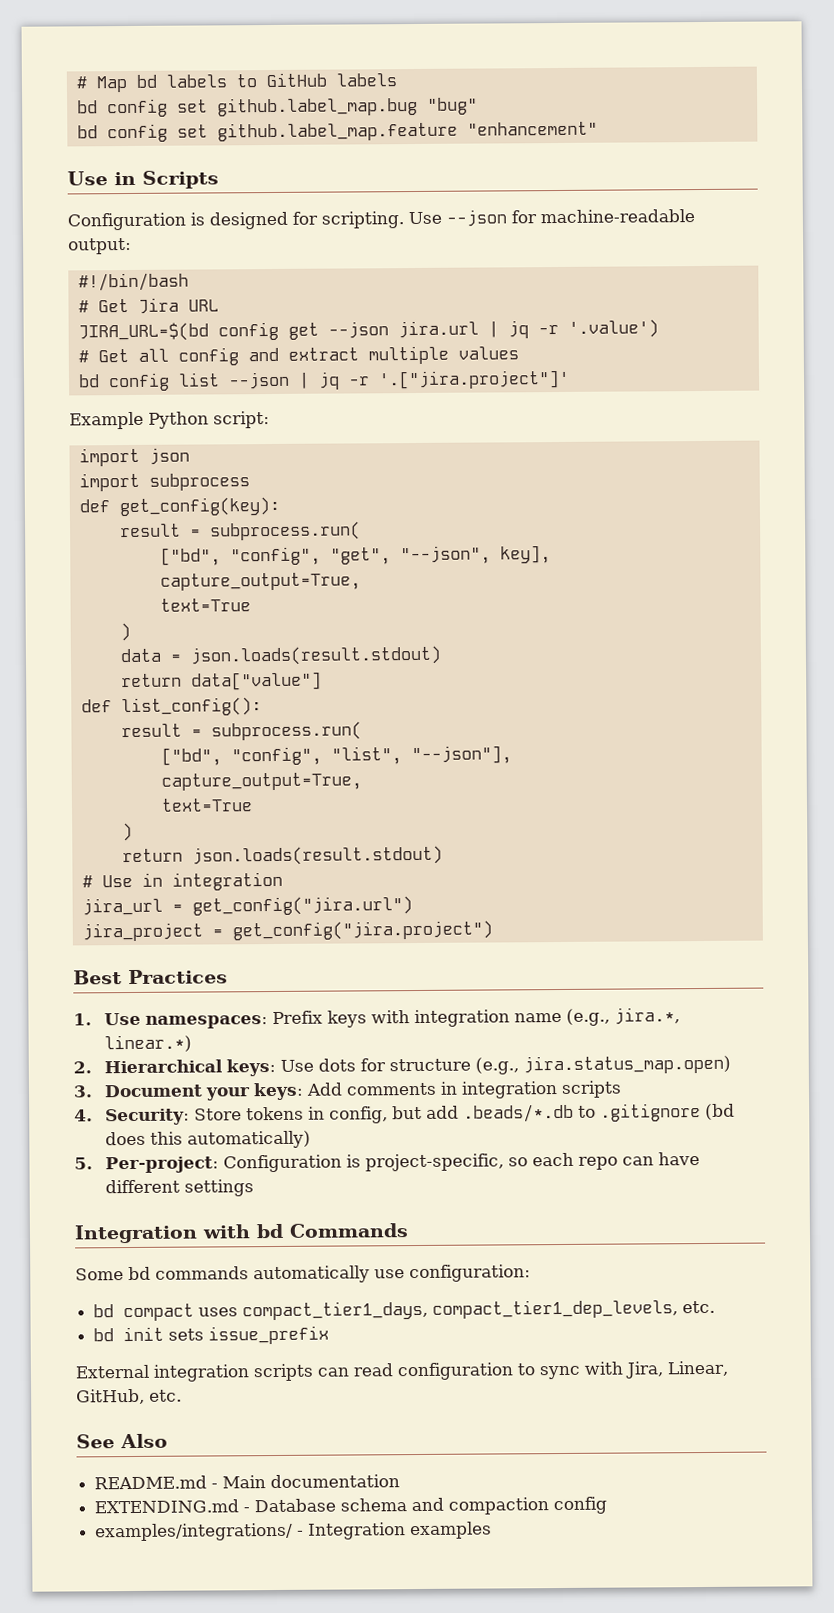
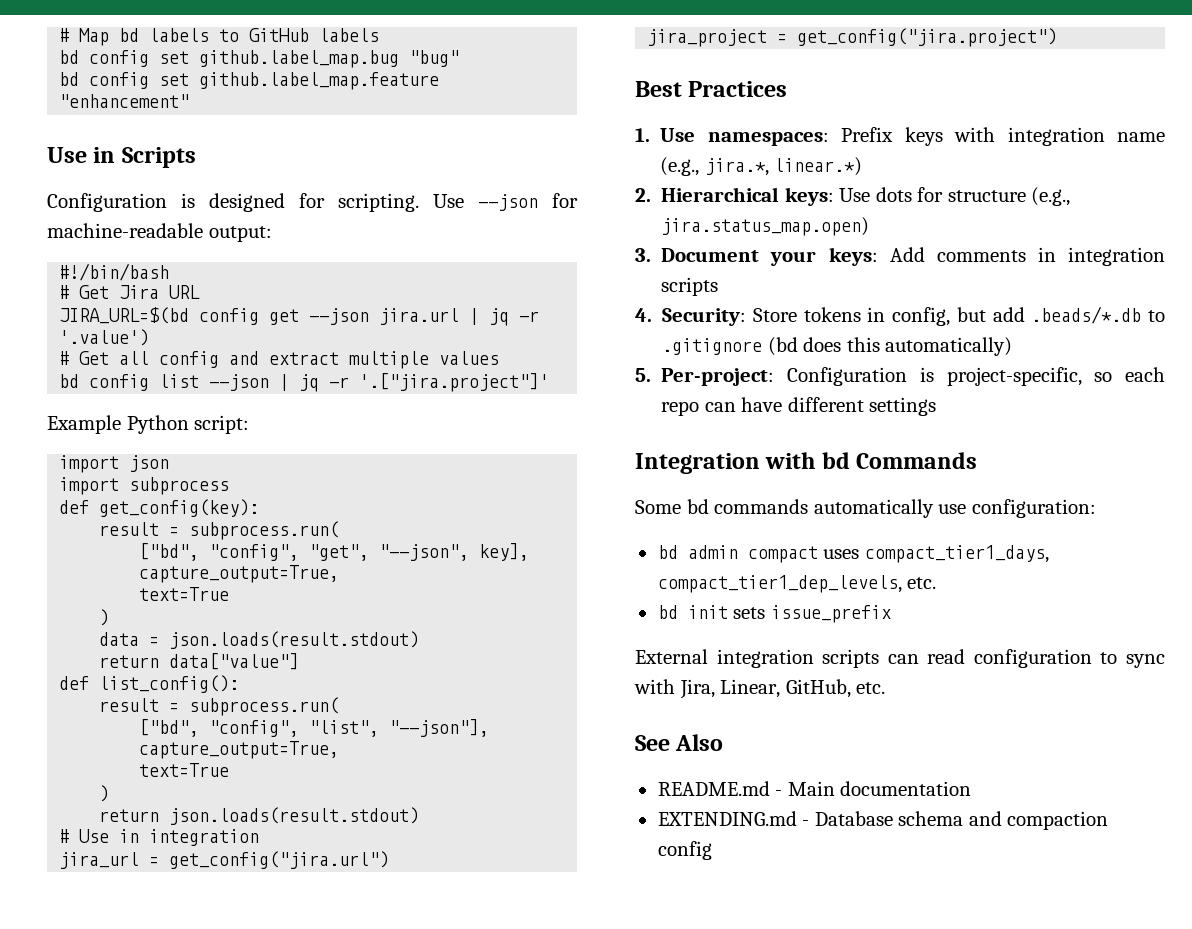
- bd compact uses compact_tier1_days, compact_tier1_dep_levels, etc.
+ bd admin compact uses compact_tier1_days, compact_tier1_dep_levels, etc.
- examples/integrations/ - Integration examples

